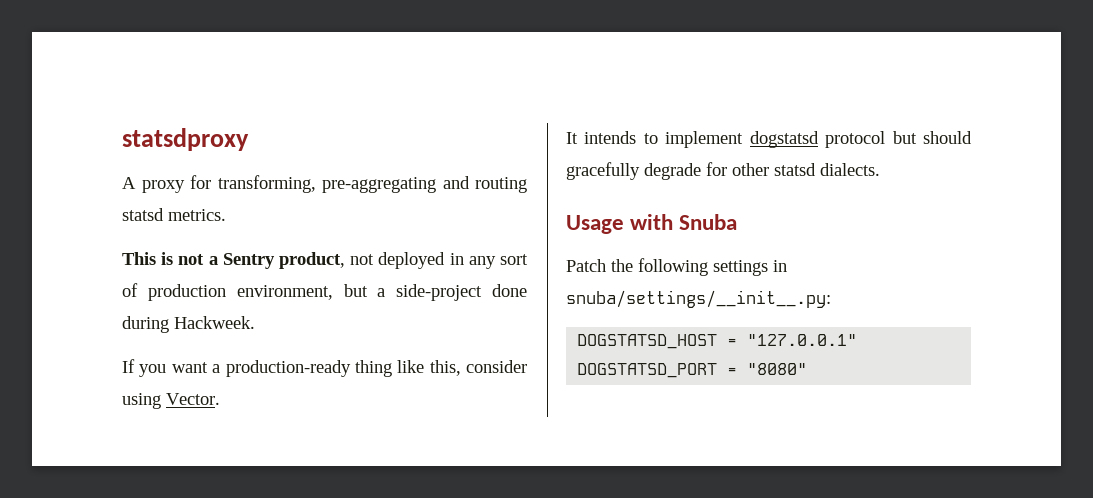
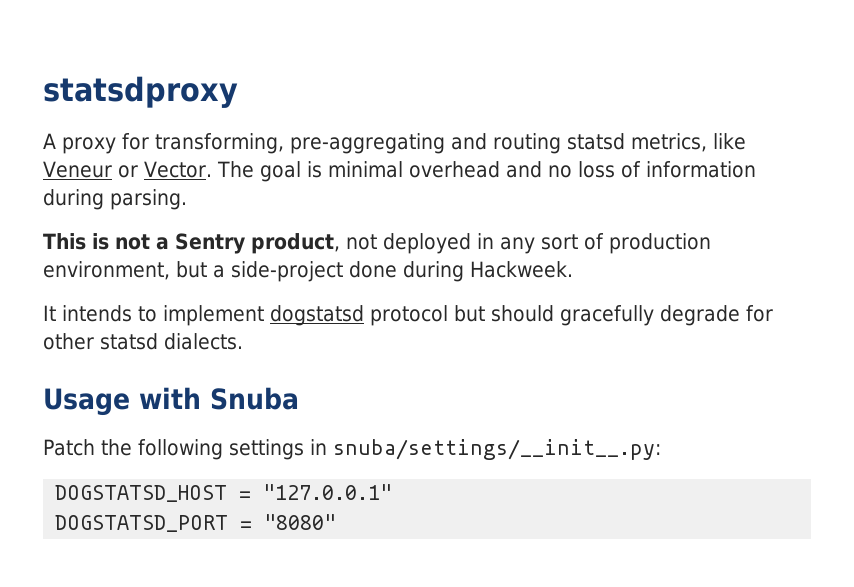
- A proxy for transforming, pre-aggregating and routing statsd metrics.
+ A proxy for transforming, pre-aggregating and routing statsd metrics, like Veneur or Vector. The goal is minimal overhead and no loss of information during parsing.
- If you want a production-ready thing like this, consider using Vector.

